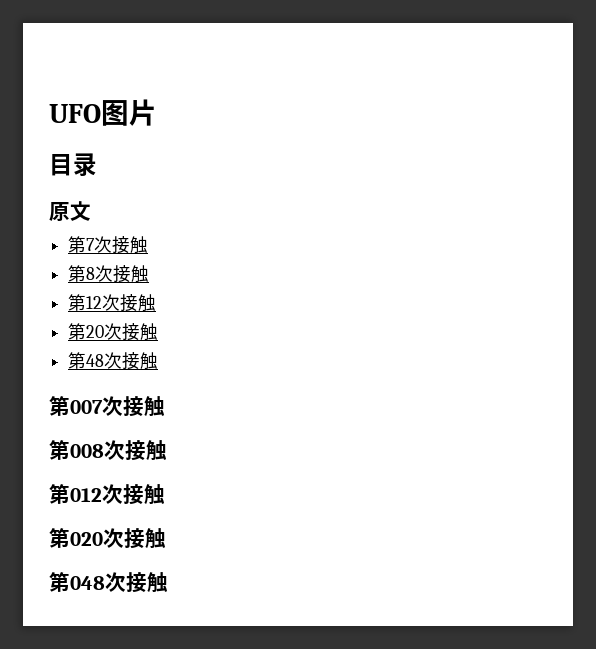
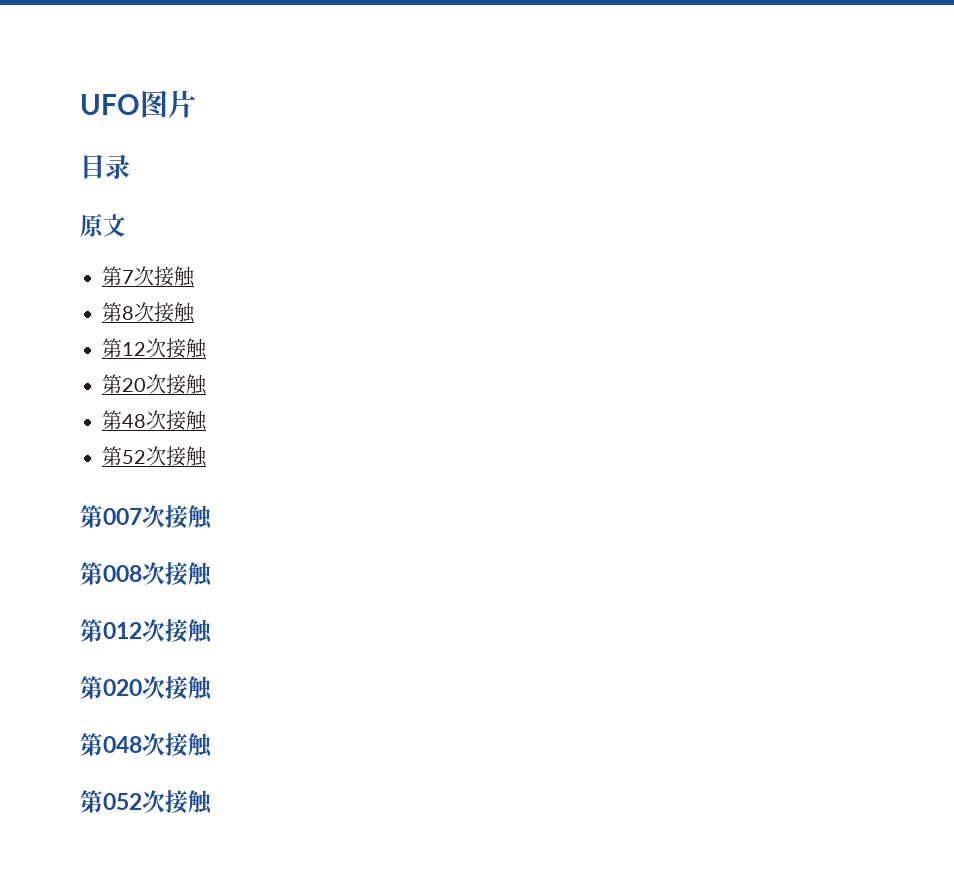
+ 第52次接触
+ 第052次接触

